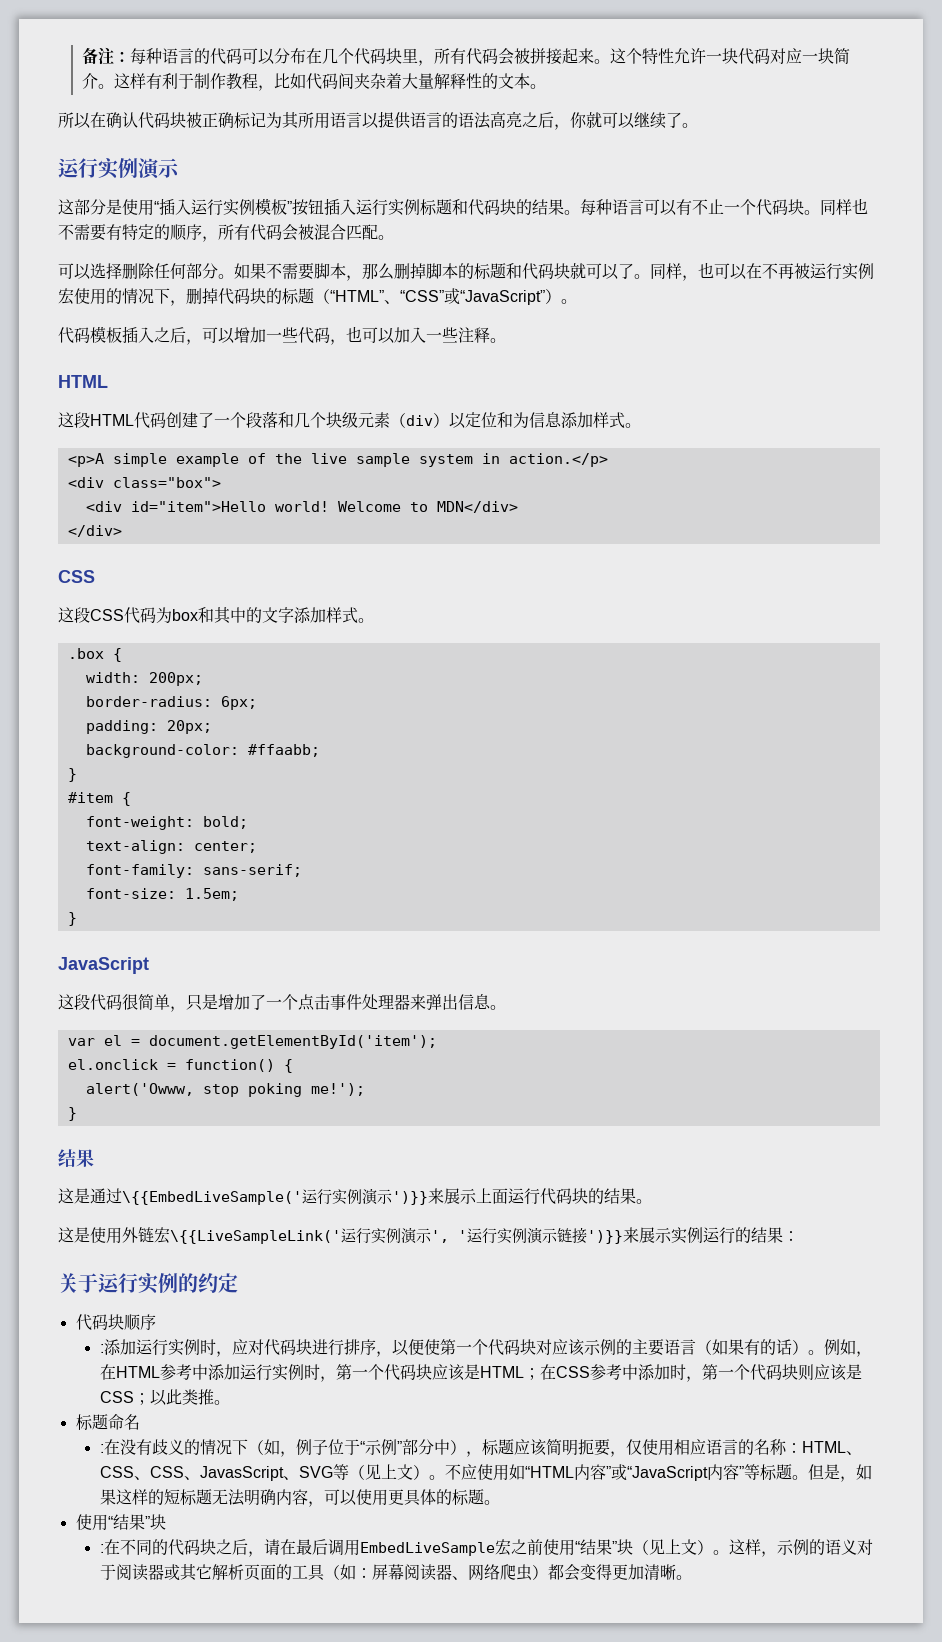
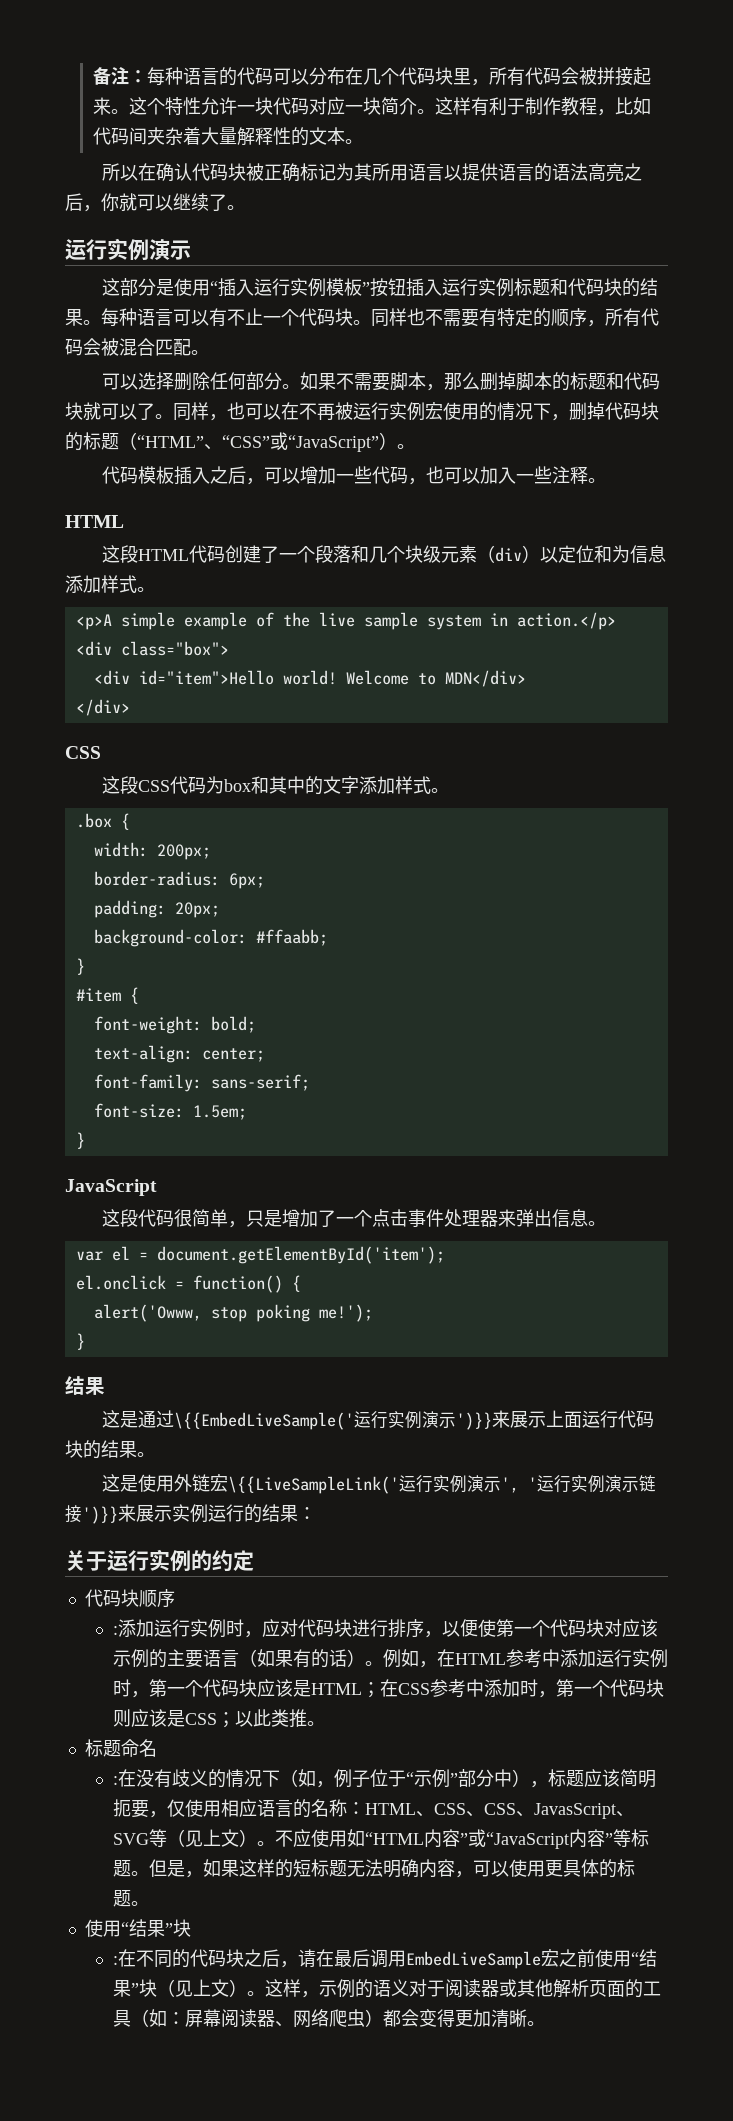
- 这样，示例的语义对于阅读器或其它解析页面的工具（如：屏幕阅读器、网络爬虫）都会变得更加清晰。
+ 这样，示例的语义对于阅读器或其他解析页面的工具（如：屏幕阅读器、网络爬虫）都会变得更加清晰。

